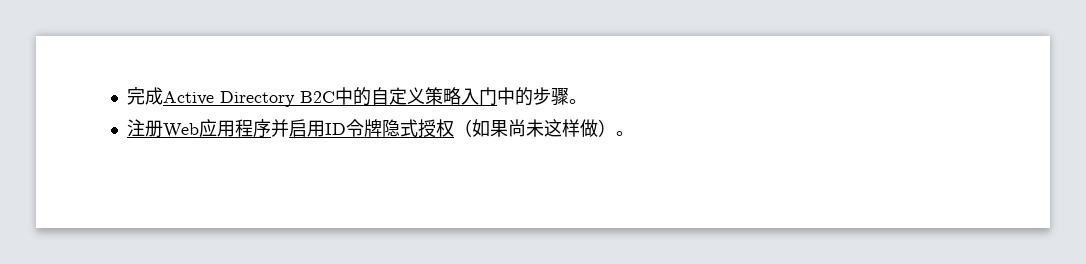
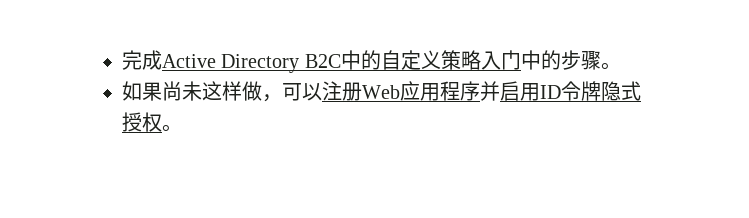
- 注册Web应用程序并启用ID令牌隐式授权（如果尚未这样做）。
+ 如果尚未这样做，可以注册Web应用程序并启用ID令牌隐式授权。

